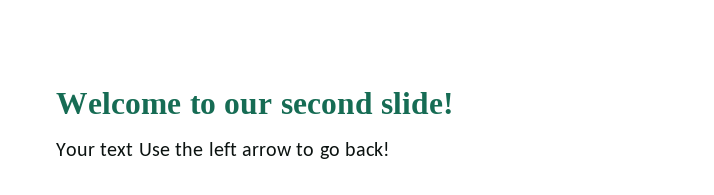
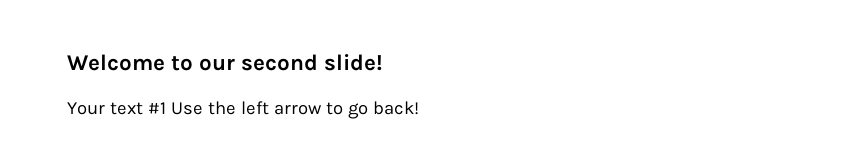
- Your text Use the left arrow to go back!
+ Your text #1 Use the left arrow to go back!

